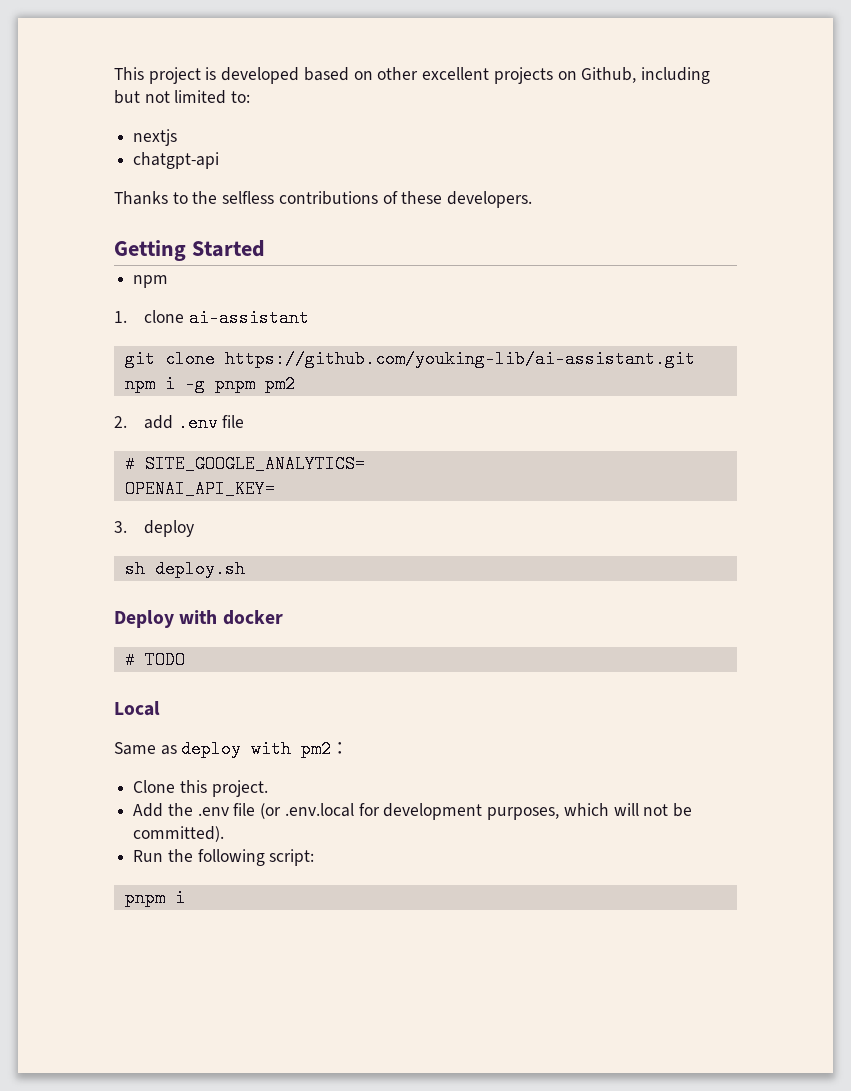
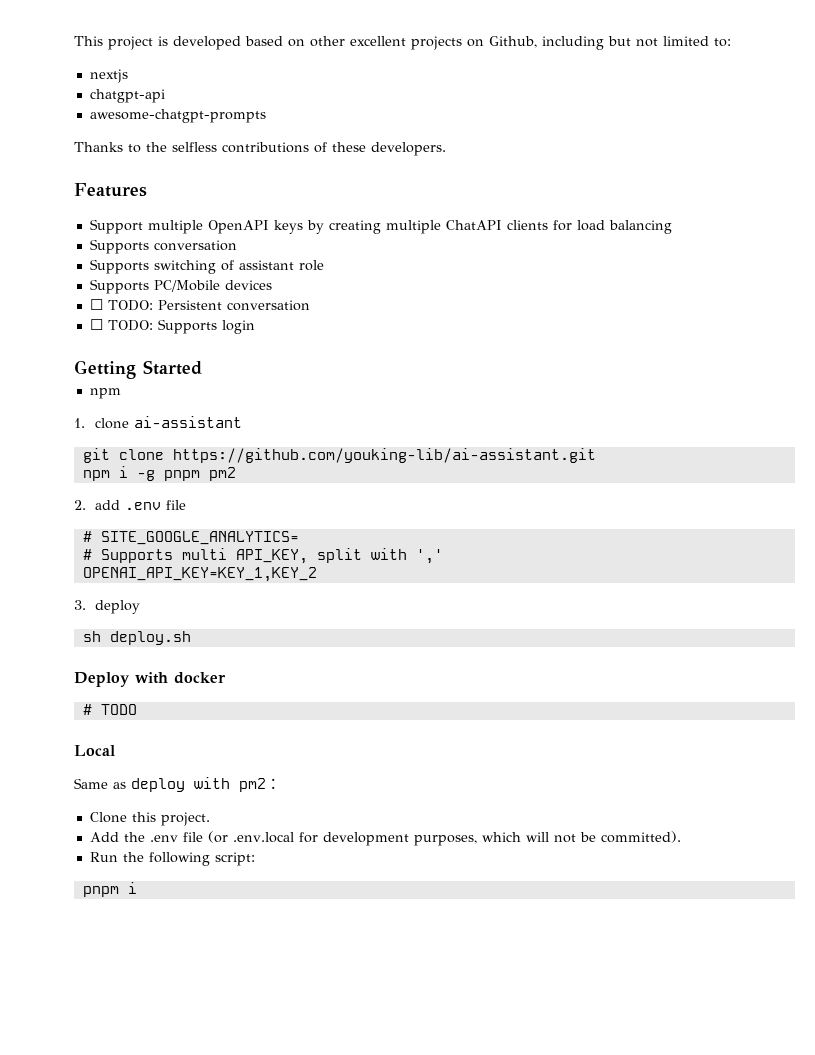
+ awesome-chatgpt-prompts
+ Features
+ Support multiple OpenAPI keys by creating multiple ChatAPI clients for load balancing
+ Supports conversation
+ Supports switching of assistant role
+ Supports PC/Mobile devices
+ ☐ TODO: Persistent conversation
+ ☐ TODO: Supports login
- OPENAI_API_KEY=
+ # Supports multi API_KEY, split with ','
+ OPENAI_API_KEY=KEY_1,KEY_2

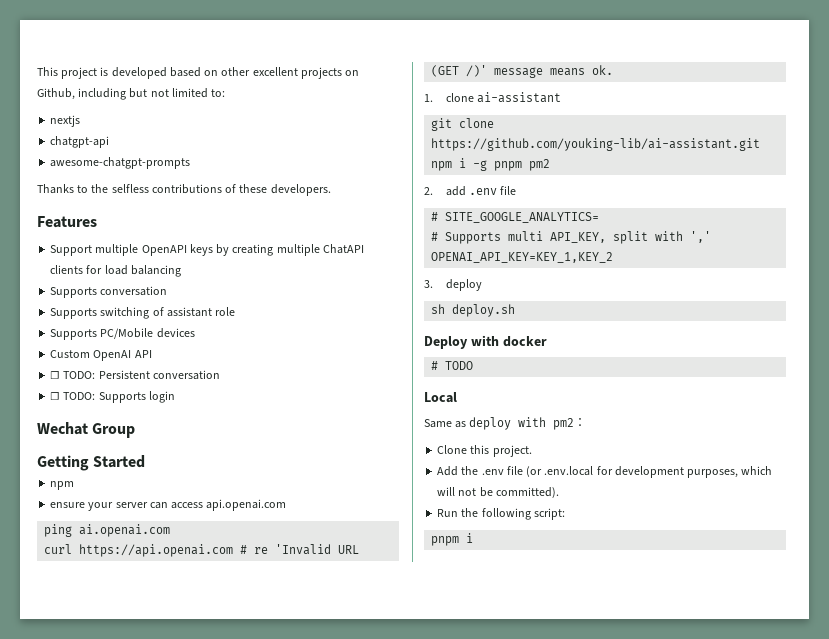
+ Custom OpenAI API
+ Wechat Group
+ ensure your server can access api.openai.com
+ ping ai.openai.com
+ curl https://api.openai.com # re 'Invalid URL (GET /)' message means ok.

